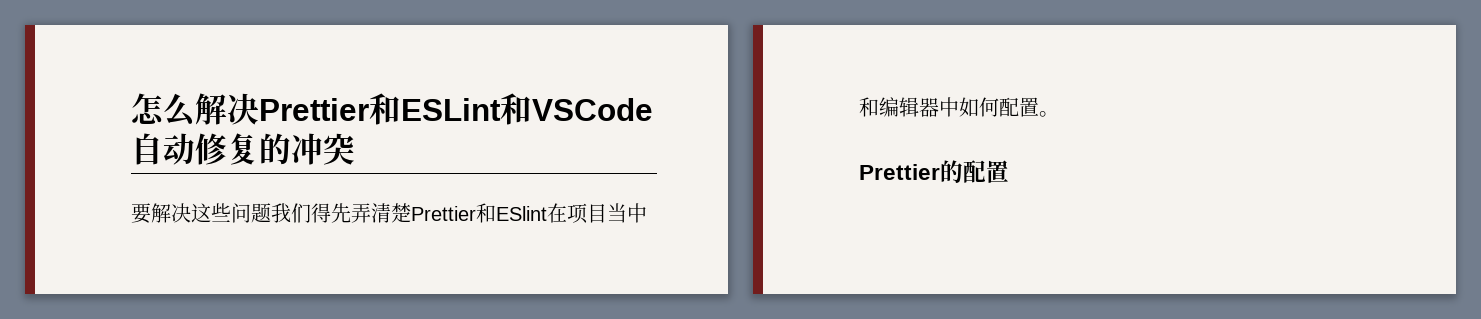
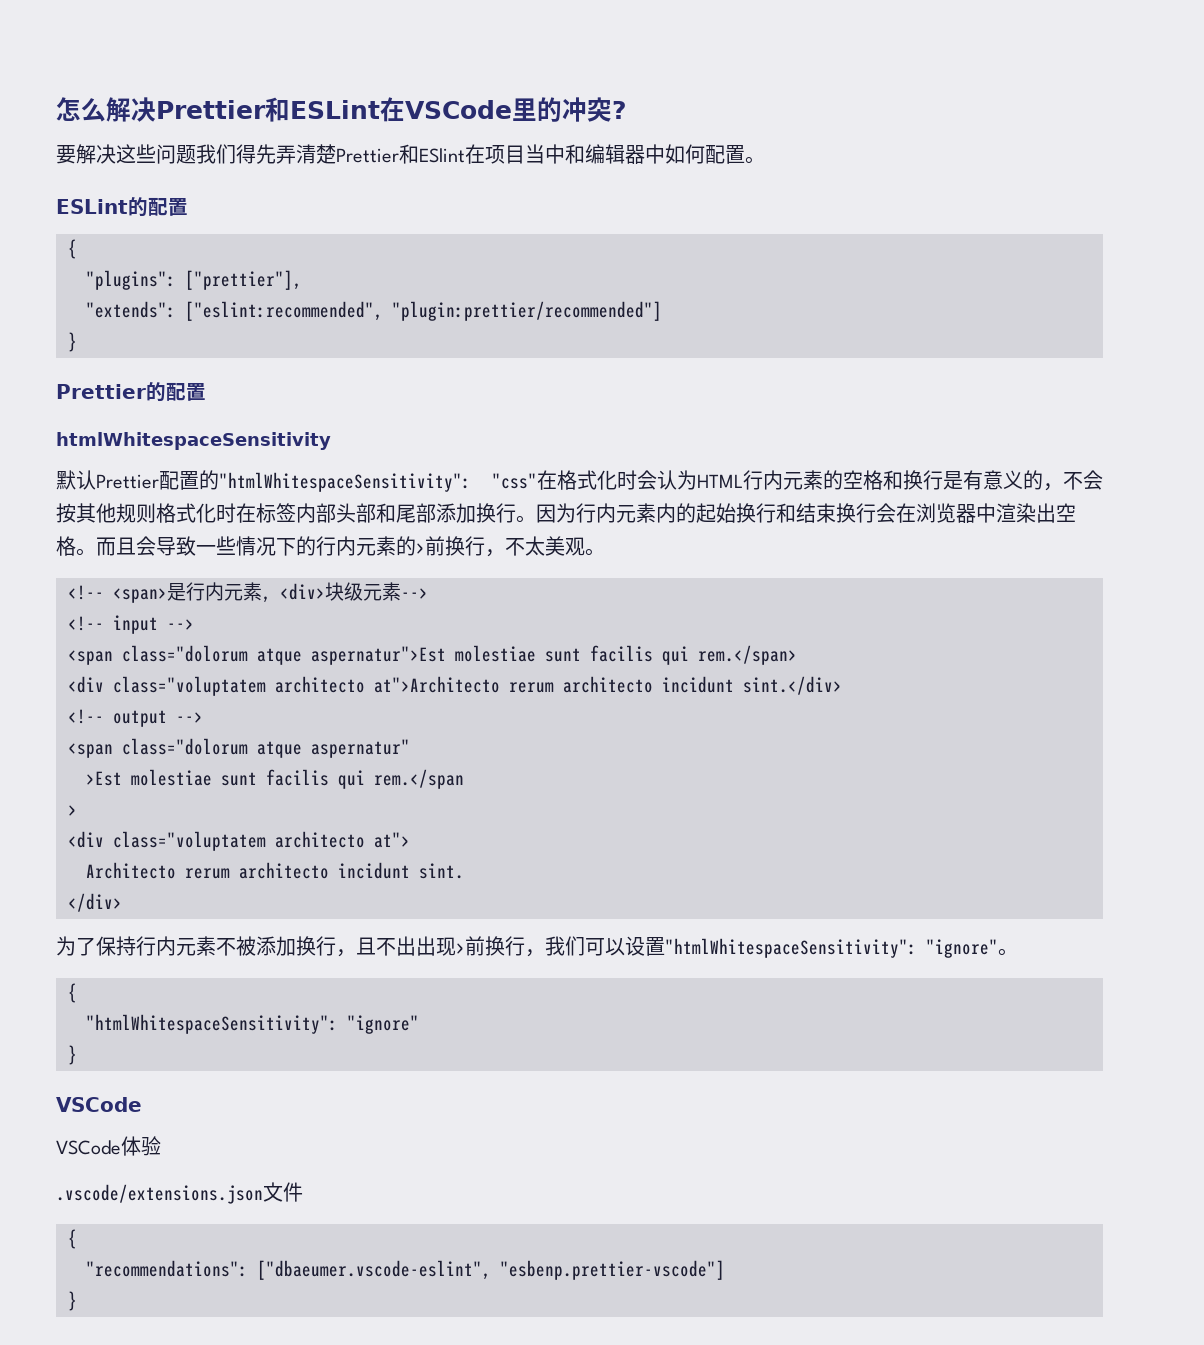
- 怎么解决Prettier和ESLint和VSCode自动修复的冲突
+ 怎么解决Prettier和ESLint在VSCode里的冲突?
+ ESLint的配置
+ {
+ "plugins": ["prettier"],
+ "extends": ["eslint:recommended", "plugin:prettier/recommended"]
+ }
  Prettier的配置
+ htmlWhitespaceSensitivity
+ 默认Prettier配置的"htmlWhitespaceSensitivity": "css"在格式化时会认为HTML行内元素的空格和换行是有意义的，不会按其他规则格式化时在标签内部头部和尾部添加换行。因为行内元素内的起始换行和结束换行会在浏览器中渲染出空格。而且会导致一些情况下的行内元素的>前换行，不太美观。
+ <!-- <span>是行内元素, <div>块级元素-->
+ <!-- input -->
+ <span class="dolorum atque aspernatur">Est molestiae sunt facilis qui rem.</span>
+ <div class="voluptatem architecto at">Architecto rerum architecto incidunt sint.</div>
+ <!-- output -->
+ <span class="dolorum atque aspernatur"
+ >Est molestiae sunt facilis qui rem.</span
+ >
+ <div class="voluptatem architecto at">
+ Architecto rerum architecto incidunt sint.
+ </div>
+ 为了保持行内元素不被添加换行，且不出出现>前换行，我们可以设置"htmlWhitespaceSensitivity": "ignore"。
+ {
+ "htmlWhitespaceSensitivity": "ignore"
+ }
+ VSCode
+ VSCode体验
+ .vscode/extensions.json文件
+ {
+ "recommendations": ["dbaeumer.vscode-eslint", "esbenp.prettier-vscode"]
+ }

